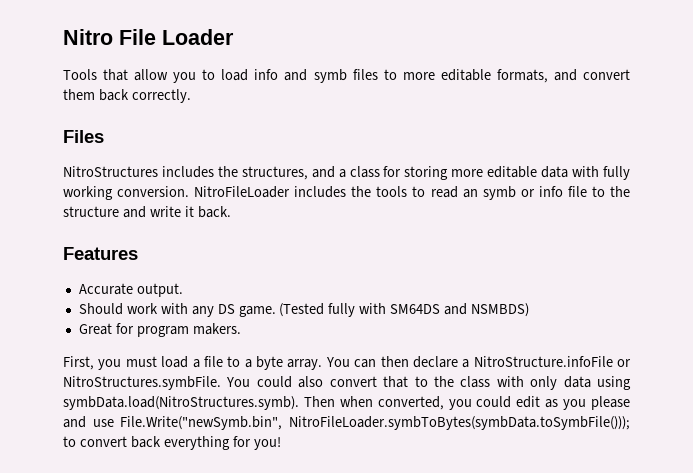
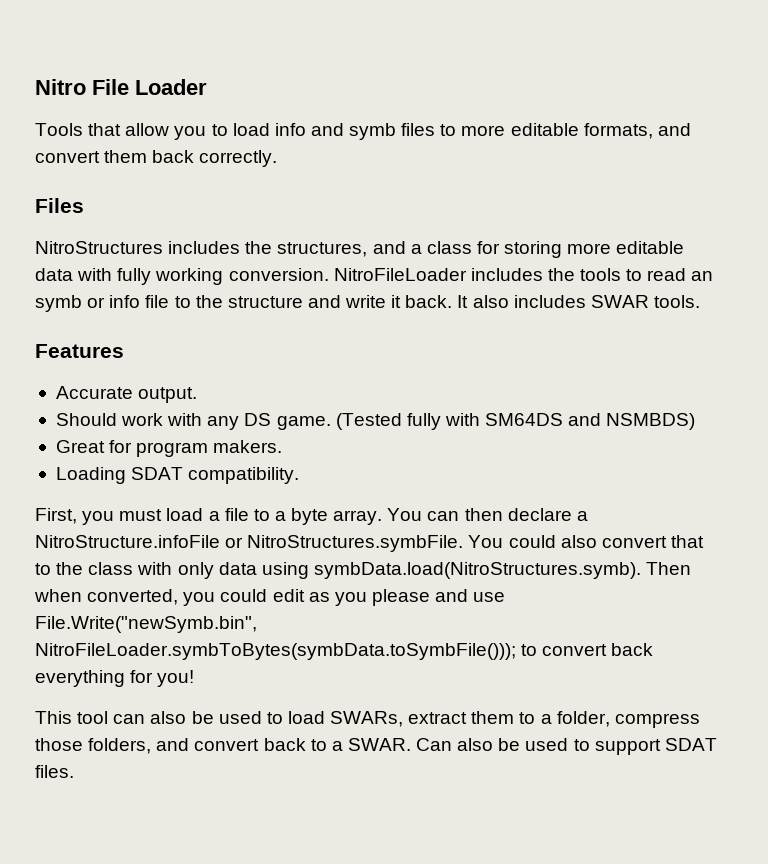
+ It also includes SWAR tools.
+ Loading SDAT compatibility.
+ This tool can also be used to load SWARs, extract them to a folder, compress those folders, and convert back to a SWAR. Can also be used to support SDAT files.

